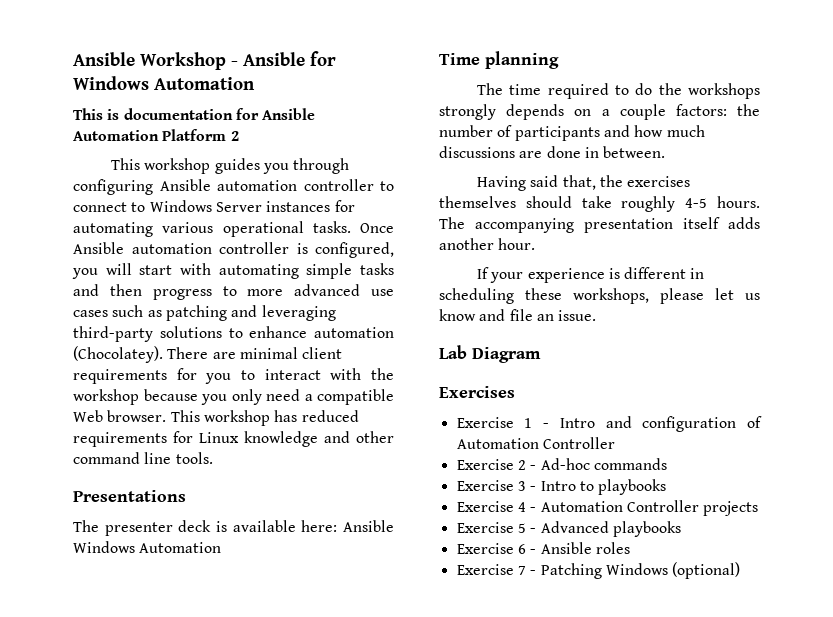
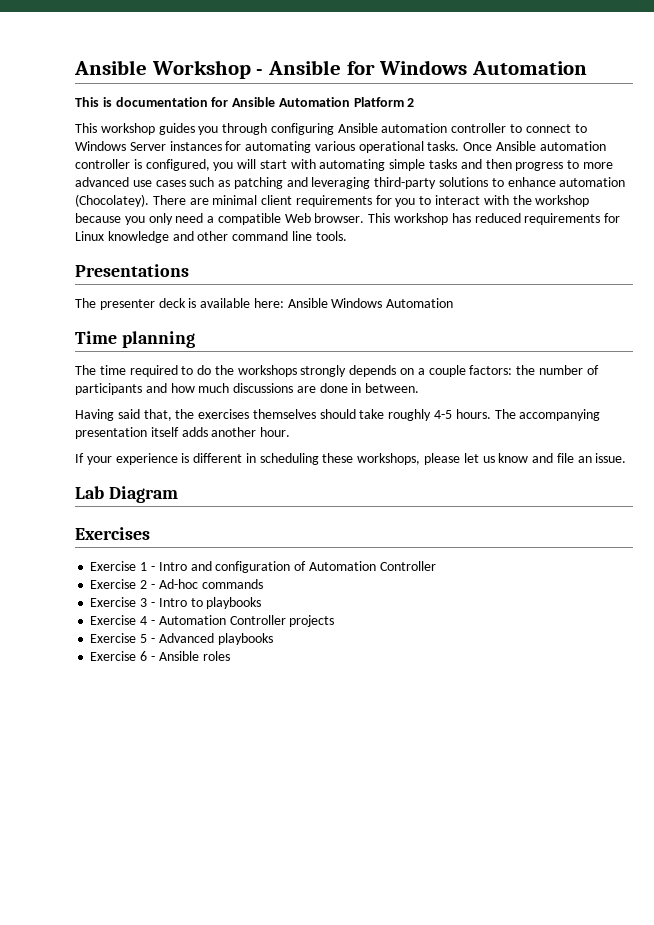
- Exercise 7 - Patching Windows (optional)

